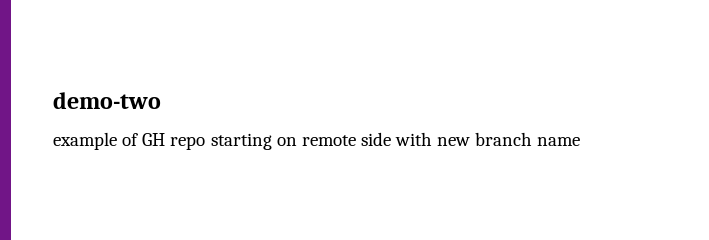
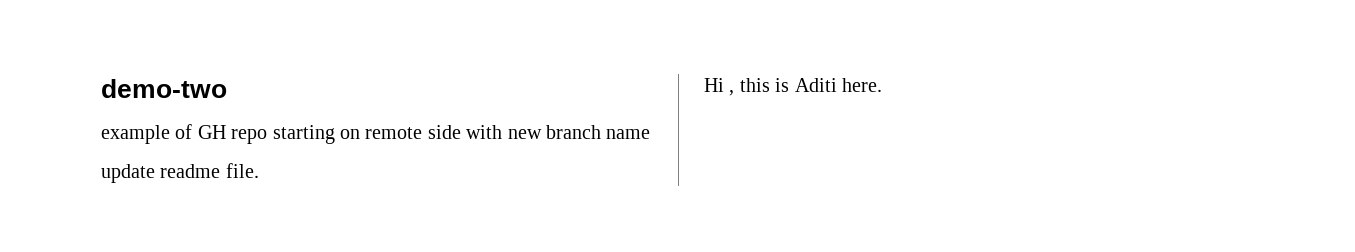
+ update readme file.
+ Hi , this is Aditi here.

